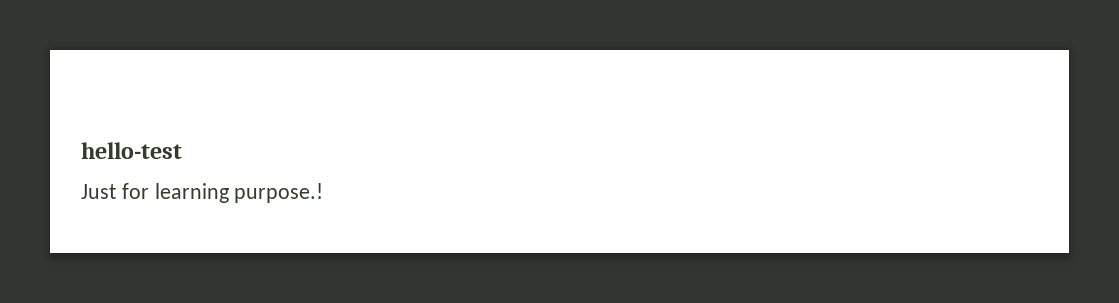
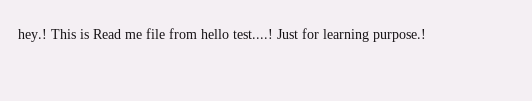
- hello-test
- Just for learning purpose.!
+ hey.! This is Read me file from hello test....! Just for learning purpose.!

